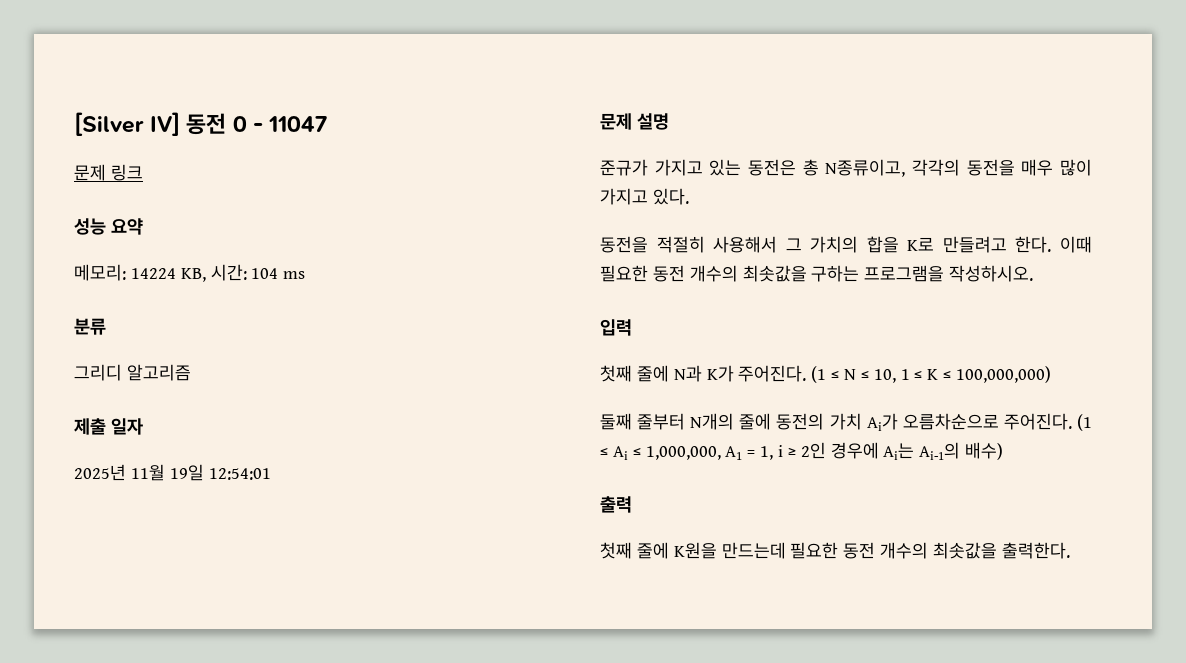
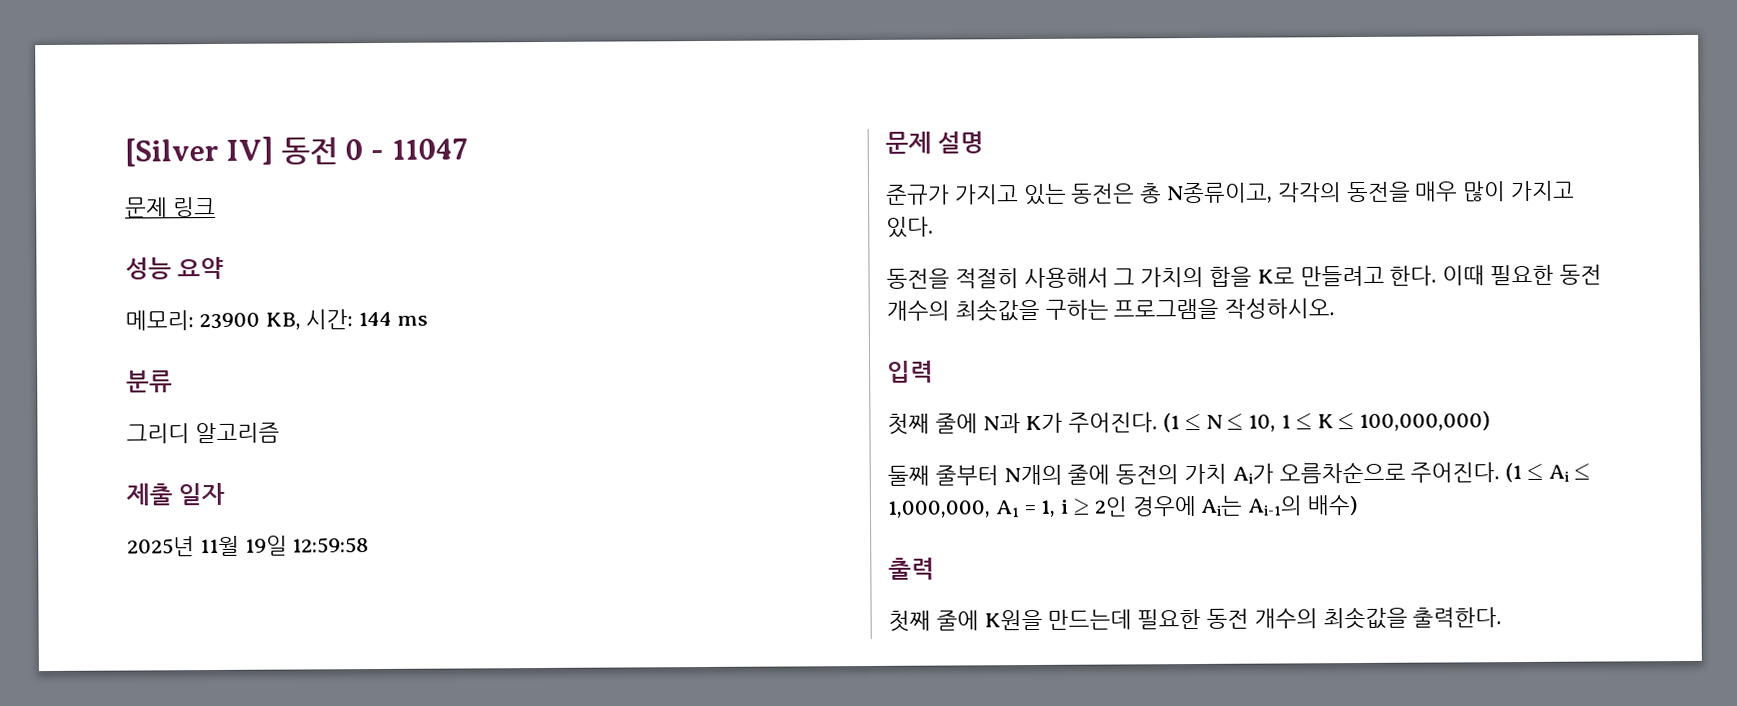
- 메모리: 14224 KB, 시간: 104 ms
+ 메모리: 23900 KB, 시간: 144 ms
- 2025년 11월 19일 12:54:01
+ 2025년 11월 19일 12:59:58

